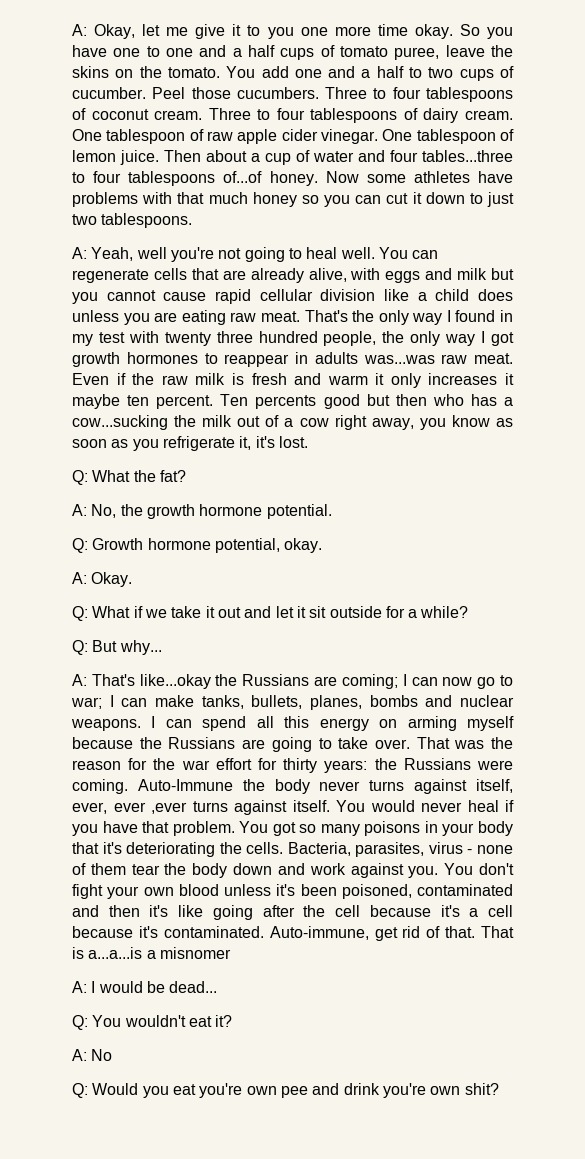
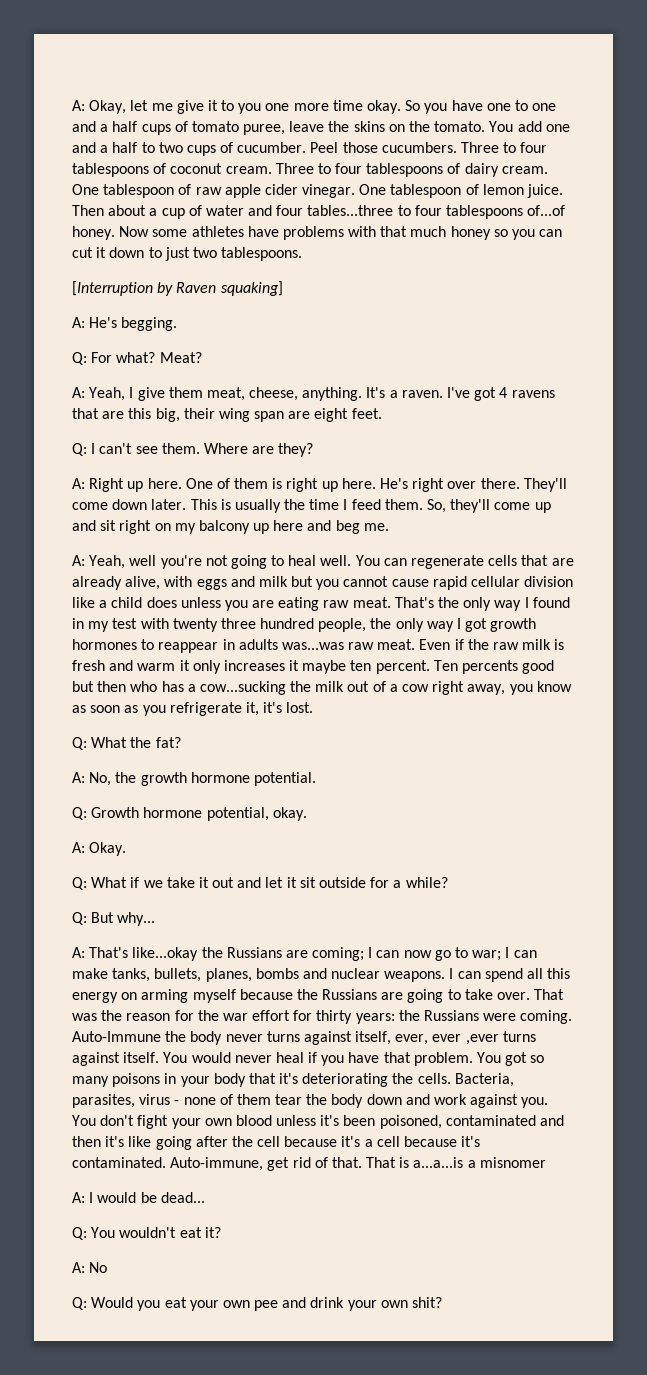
+ [Interruption by Raven squaking]
+ A: He's begging.
+ Q: For what? Meat?
+ A: Yeah, I give them meat, cheese, anything. It's a raven. I've got 4 ravens that are this big, their wing span are eight feet.
+ Q: I can't see them. Where are they?
+ A: Right up here. One of them is right up here. He's right over there. They'll come down later. This is usually the time I feed them. So, they'll come up and sit right on my balcony up here and beg me.
- Q: Would you eat you're own pee and drink you're own shit?
+ Q: Would you eat your own pee and drink your own shit?

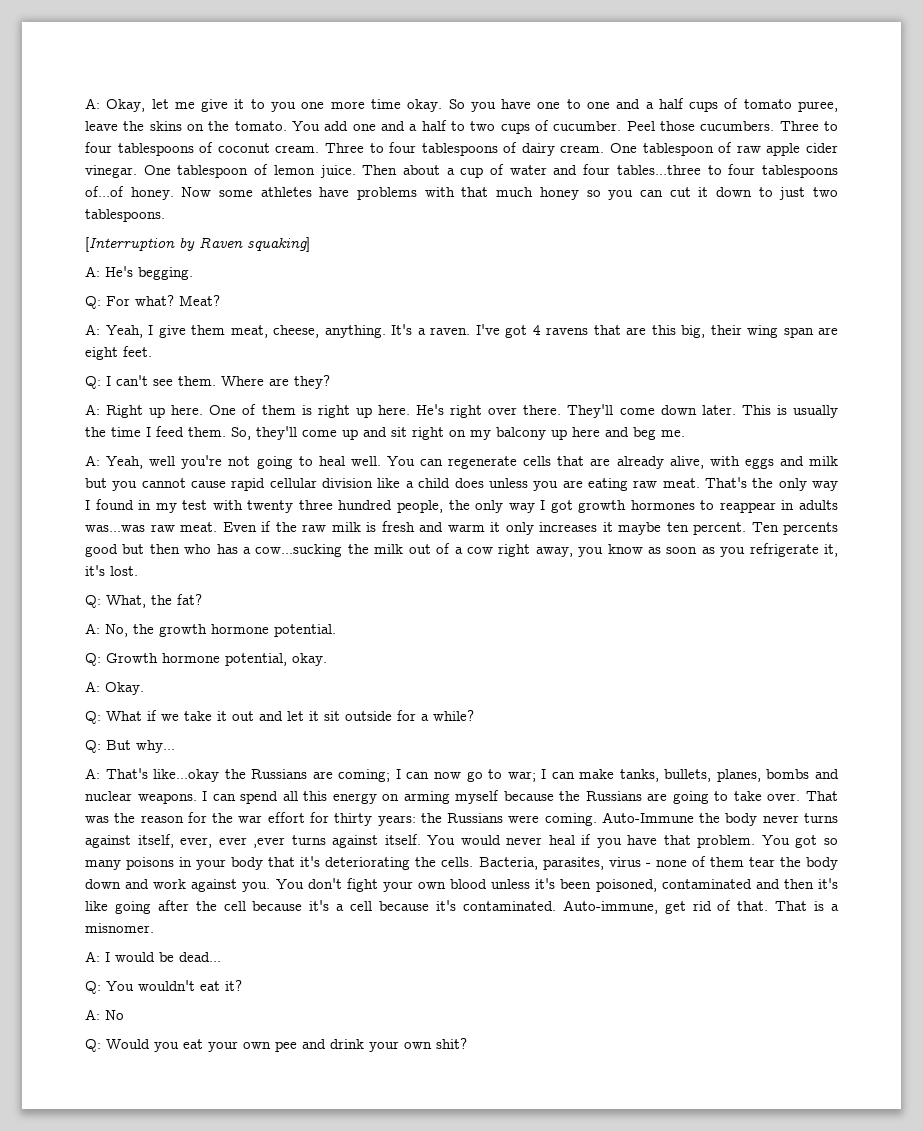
- Q: What the fat?
+ Q: What, the fat?
- That is a...a...is a misnomer
+ That is a misnomer.

